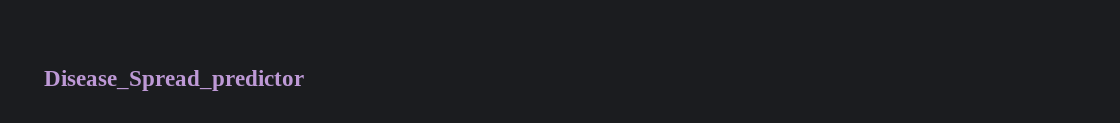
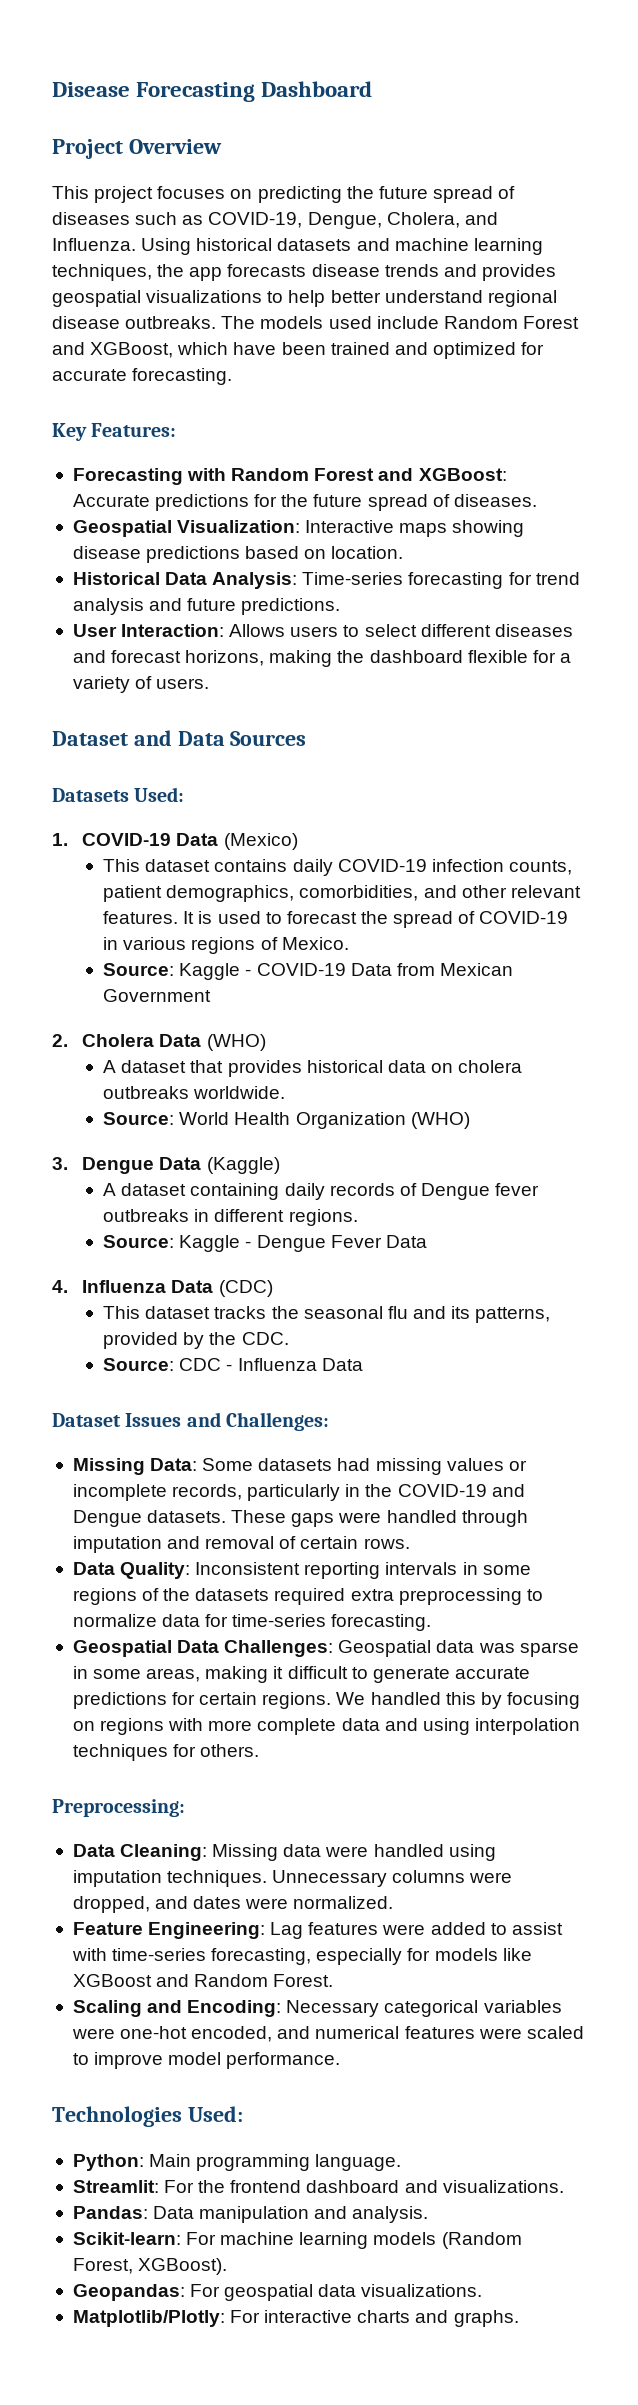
- Disease_Spread_predictor
+ Disease Forecasting Dashboard
+ Project Overview
+ This project focuses on predicting the future spread of diseases such as COVID-19, Dengue, Cholera, and Influenza. Using historical datasets and machine learning techniques, the app forecasts disease trends and provides geospatial visualizations to help better understand regional disease outbreaks. The models used include Random Forest and XGBoost, which have been trained and optimized for accurate forecasting.
+ Key Features:
+ Forecasting with Random Forest and XGBoost: Accurate predictions for the future spread of diseases.
+ Geospatial Visualization: Interactive maps showing disease predictions based on location.
+ Historical Data Analysis: Time-series forecasting for trend analysis and future predictions.
+ User Interaction: Allows users to select different diseases and forecast horizons, making the dashboard flexible for a variety of users.
+ Dataset and Data Sources
+ Datasets Used:
+ 1. COVID-19 Data (Mexico)
+ This dataset contains daily COVID-19 infection counts, patient demographics, comorbidities, and other relevant features. It is used to forecast the spread of COVID-19 in various regions of Mexico.
+ Source: Kaggle - COVID-19 Data from Mexican Government
+ 2. Cholera Data (WHO)
+ A dataset that provides historical data on cholera outbreaks worldwide.
+ Source: World Health Organization (WHO)
+ 3. Dengue Data (Kaggle)
+ A dataset containing daily records of Dengue fever outbreaks in different regions.
+ Source: Kaggle - Dengue Fever Data
+ 4. Influenza Data (CDC)
+ This dataset tracks the seasonal flu and its patterns, provided by the CDC.
+ Source: CDC - Influenza Data
+ Dataset Issues and Challenges:
+ Missing Data: Some datasets had missing values or incomplete records, particularly in the COVID-19 and Dengue datasets. These gaps were handled through imputation and removal of certain rows.
+ Data Quality: Inconsistent reporting intervals in some regions of the datasets required extra preprocessing to normalize data for time-series forecasting.
+ Geospatial Data Challenges: Geospatial data was sparse in some areas, making it difficult to generate accurate predictions for certain regions. We handled this by focusing on regions with more complete data and using interpolation techniques for others.
+ Preprocessing:
+ Data Cleaning: Missing data were handled using imputation techniques. Unnecessary columns were dropped, and dates were normalized.
+ Feature Engineering: Lag features were added to assist with time-series forecasting, especially for models like XGBoost and Random Forest.
+ Scaling and Encoding: Necessary categorical variables were one-hot encoded, and numerical features were scaled to improve model performance.
+ Technologies Used:
+ Python: Main programming language.
+ Streamlit: For the frontend dashboard and visualizations.
+ Pandas: Data manipulation and analysis.
+ Scikit-learn: For machine learning models (Random Forest, XGBoost).
+ Geopandas: For geospatial data visualizations.
+ Matplotlib/Plotly: For interactive charts and graphs.

